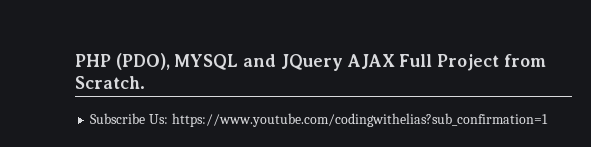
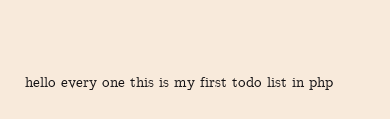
- PHP (PDO), MYSQL and JQuery AJAX Full Project from Scratch.
- Subscribe Us: https://www.youtube.com/codingwithelias?sub_confirmation=1
+ hello every one this is my first todo list in php

